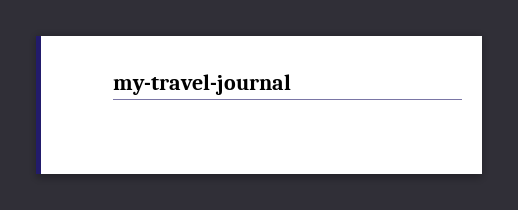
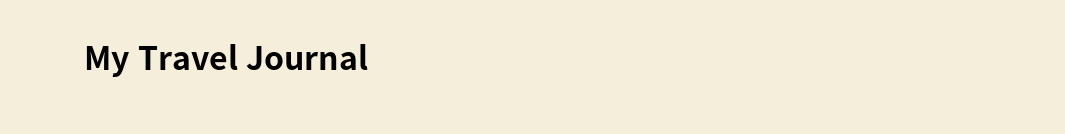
- my-travel-journal
+ My Travel Journal

